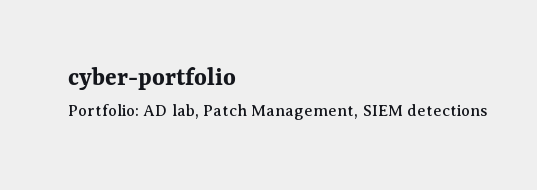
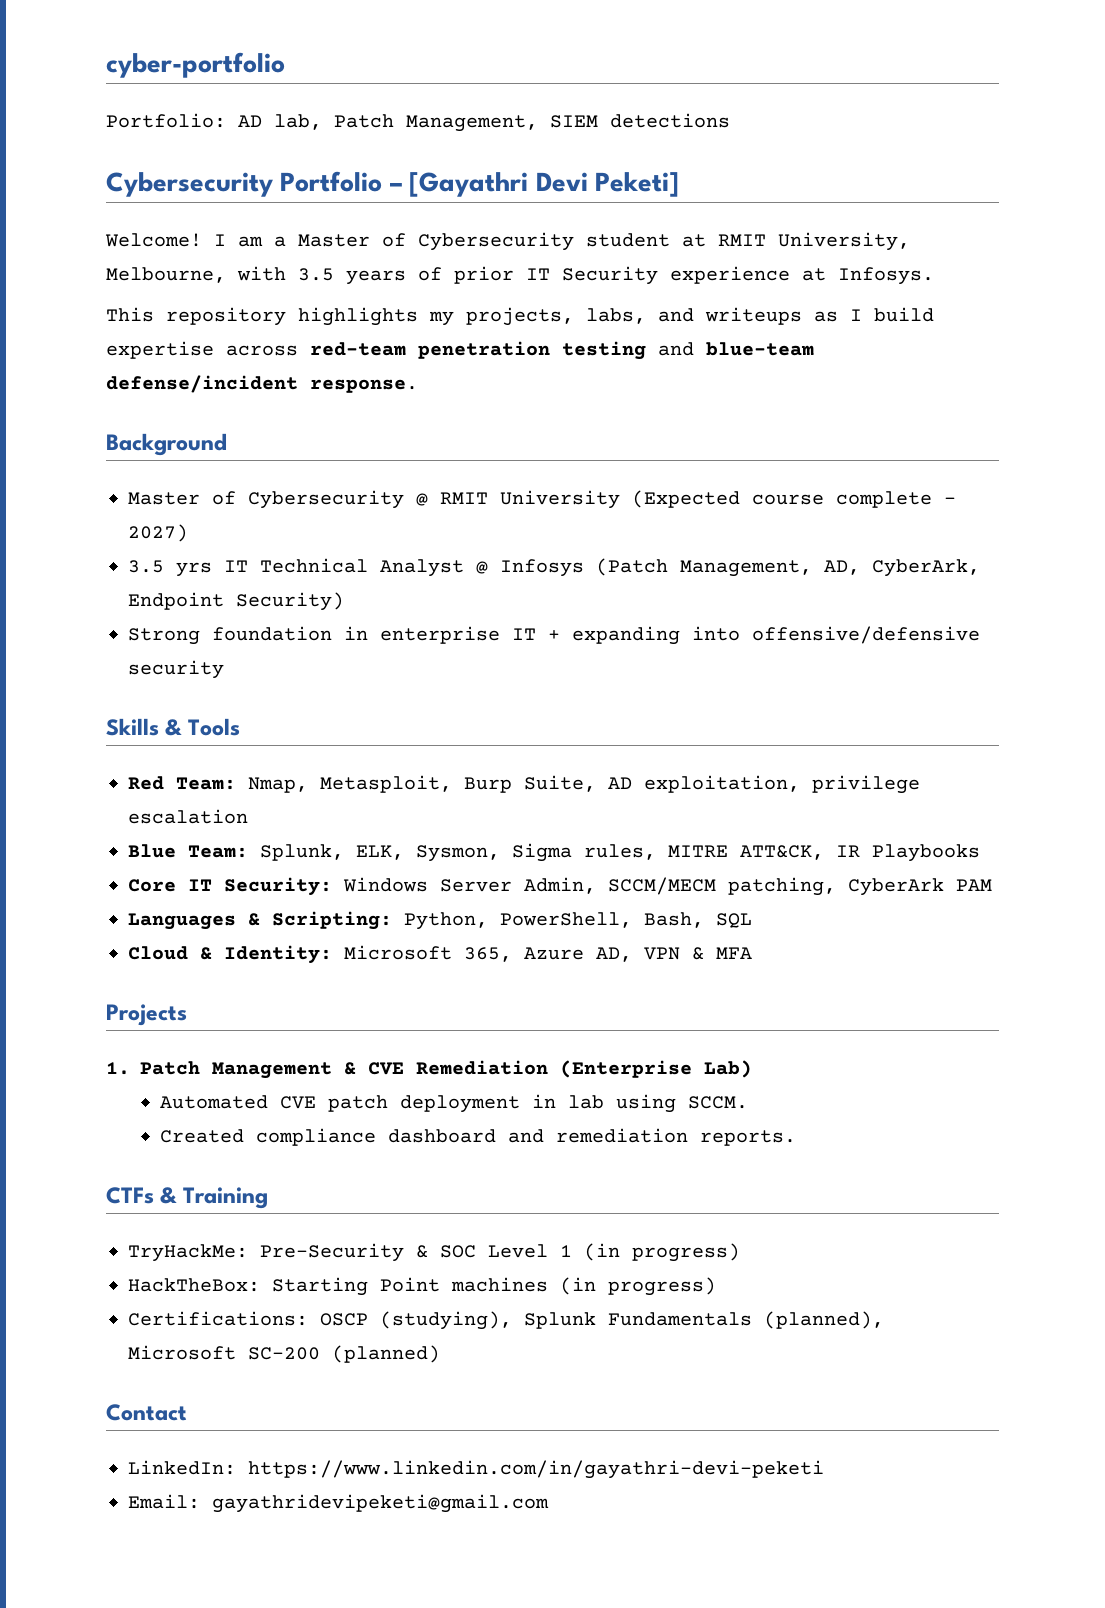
+ Cybersecurity Portfolio – [Gayathri Devi Peketi]
+ Welcome! I am a Master of Cybersecurity student at RMIT University, Melbourne, with 3.5 years of prior IT Security experience at Infosys.
+ This repository highlights my projects, labs, and writeups as I build expertise across red-team penetration testing and blue-team defense/incident response.
+ Background
+ Master of Cybersecurity @ RMIT University (Expected course complete - 2027)
+ 3.5 yrs IT Technical Analyst @ Infosys (Patch Management, AD, CyberArk, Endpoint Security)
+ Strong foundation in enterprise IT + expanding into offensive/defensive security
+ Skills & Tools
+ Red Team: Nmap, Metasploit, Burp Suite, AD exploitation, privilege escalation
+ Blue Team: Splunk, ELK, Sysmon, Sigma rules, MITRE ATT&CK, IR Playbooks
+ Core IT Security: Windows Server Admin, SCCM/MECM patching, CyberArk PAM
+ Languages & Scripting: Python, PowerShell, Bash, SQL
+ Cloud & Identity: Microsoft 365, Azure AD, VPN & MFA
+ Projects
+ 1. Patch Management & CVE Remediation (Enterprise Lab)
+ Automated CVE patch deployment in lab using SCCM.
+ Created compliance dashboard and remediation reports.
+ CTFs & Training
+ TryHackMe: Pre-Security & SOC Level 1 (in progress)
+ HackTheBox: Starting Point machines (in progress)
+ Certifications: OSCP (studying), Splunk Fundamentals (planned), Microsoft SC-200 (planned)
+ Contact
+ LinkedIn: https://www.linkedin.com/in/gayathri-devi-peketi
+ Email: gayathridevipeketi@gmail.com

